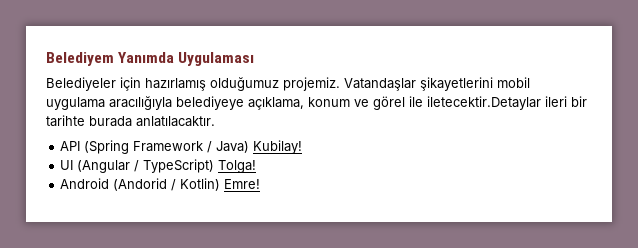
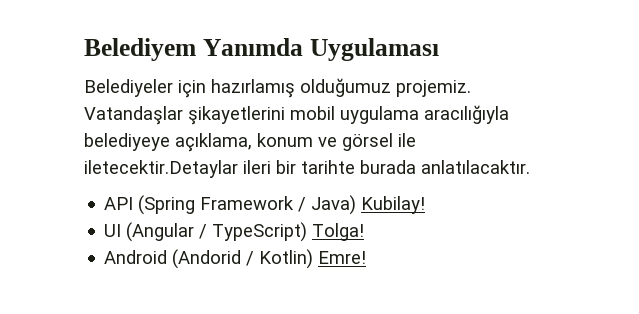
- Vatandaşlar şikayetlerini mobil uygulama aracılığıyla belediyeye açıklama, konum ve görel ile iletecektir.Detaylar ileri bir tarihte burada anlatılacaktır.
+ Vatandaşlar şikayetlerini mobil uygulama aracılığıyla belediyeye açıklama, konum ve görsel ile iletecektir.Detaylar ileri bir tarihte burada anlatılacaktır.

